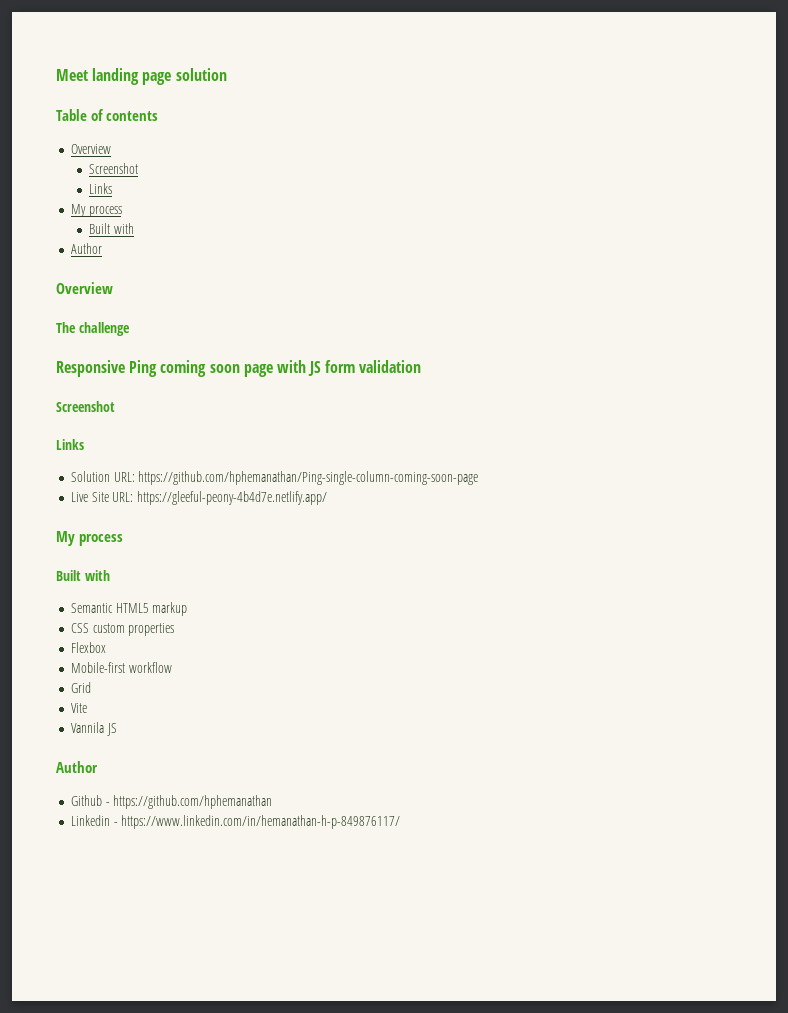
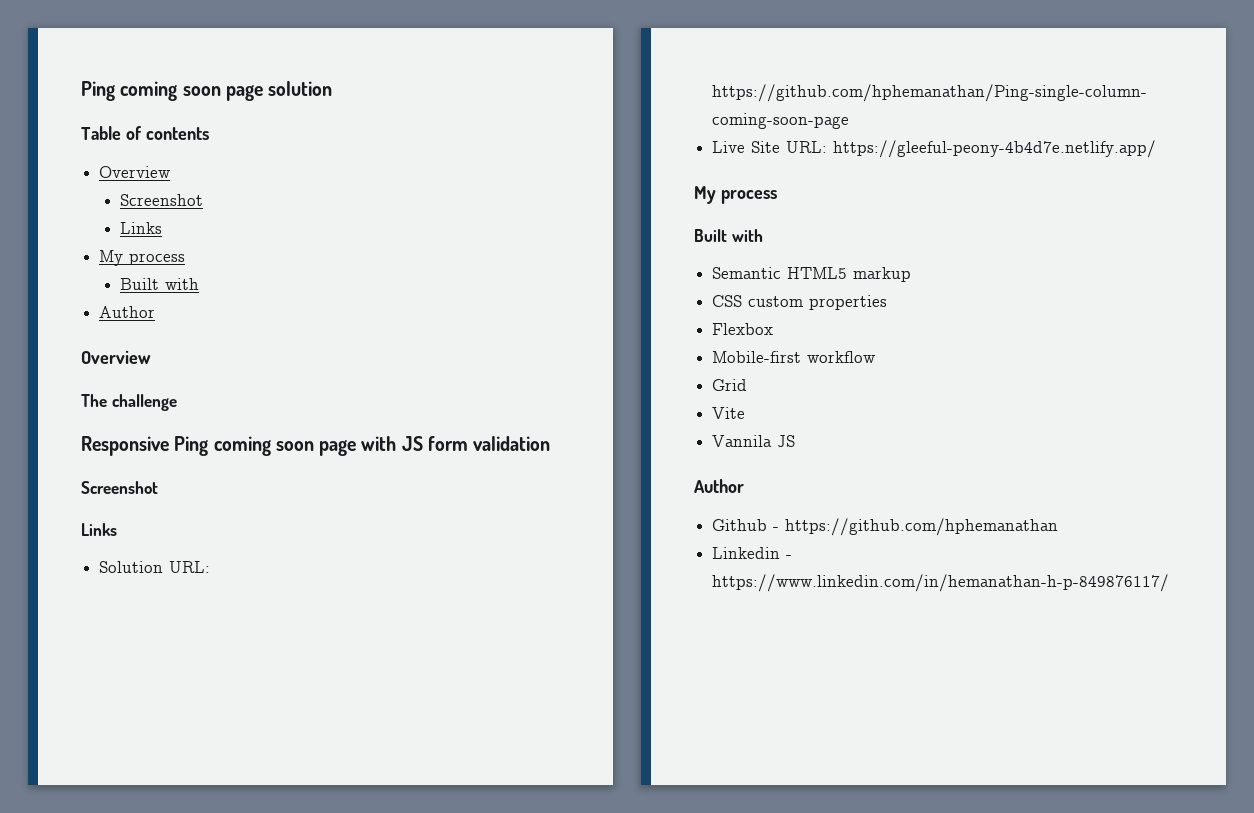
- Meet landing page solution
+ Ping coming soon page solution

